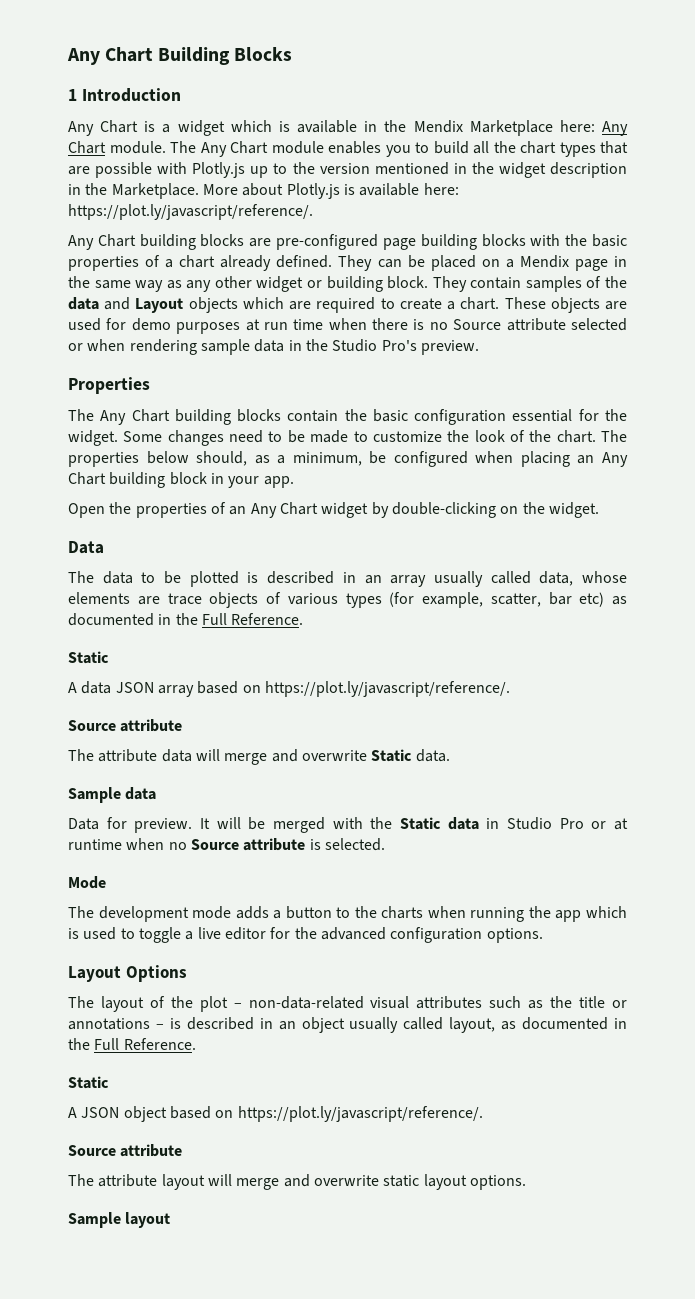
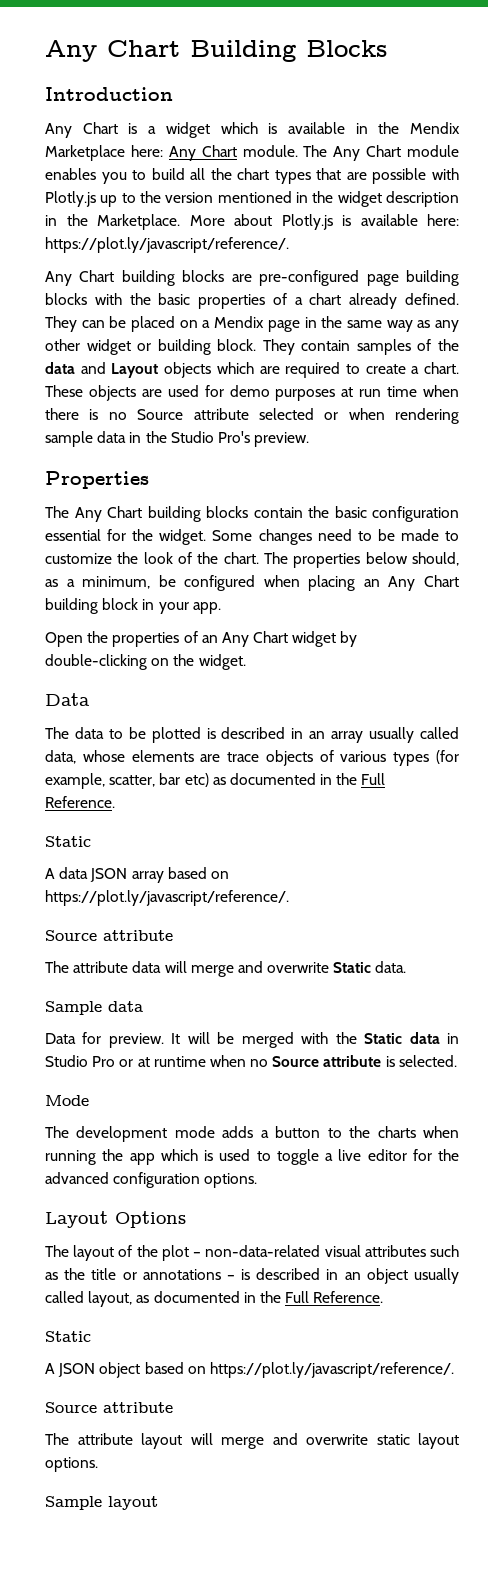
- 1 Introduction
+ Introduction

